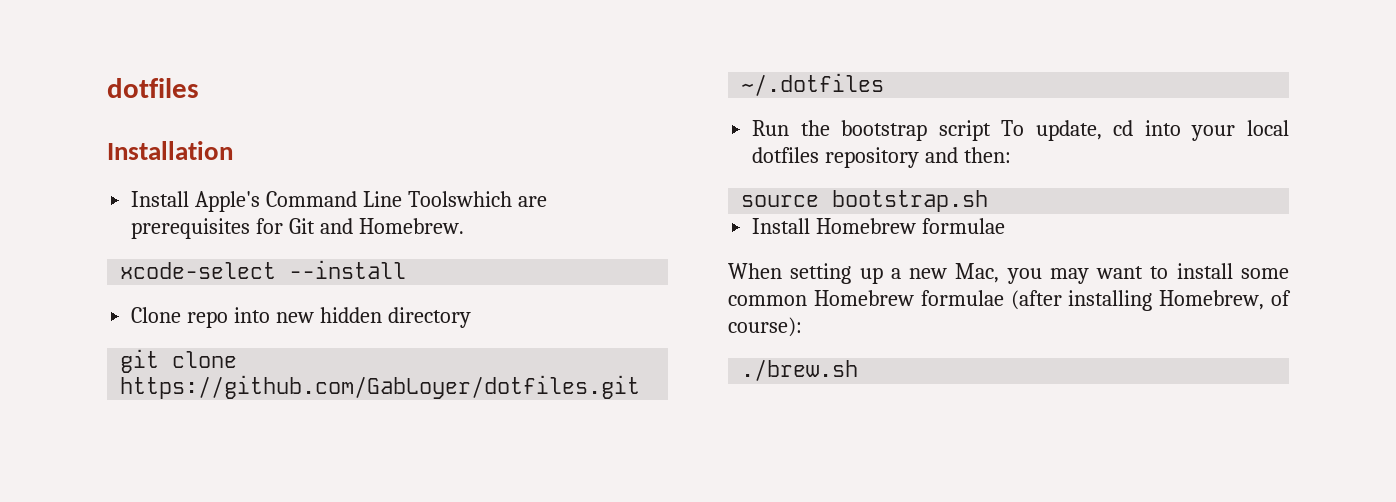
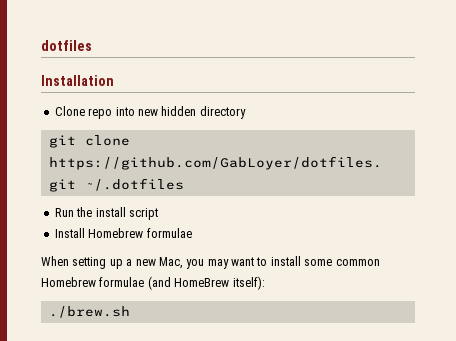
- Install Apple's Command Line Toolswhich are prerequisites for Git and Homebrew.
- xcode-select --install
- Run the bootstrap script To update, cd into your local dotfiles repository and then:
- source bootstrap.sh
+ Run the install script
- When setting up a new Mac, you may want to install some common Homebrew formulae (after installing Homebrew, of course):
+ When setting up a new Mac, you may want to install some common Homebrew formulae (and HomeBrew itself):

